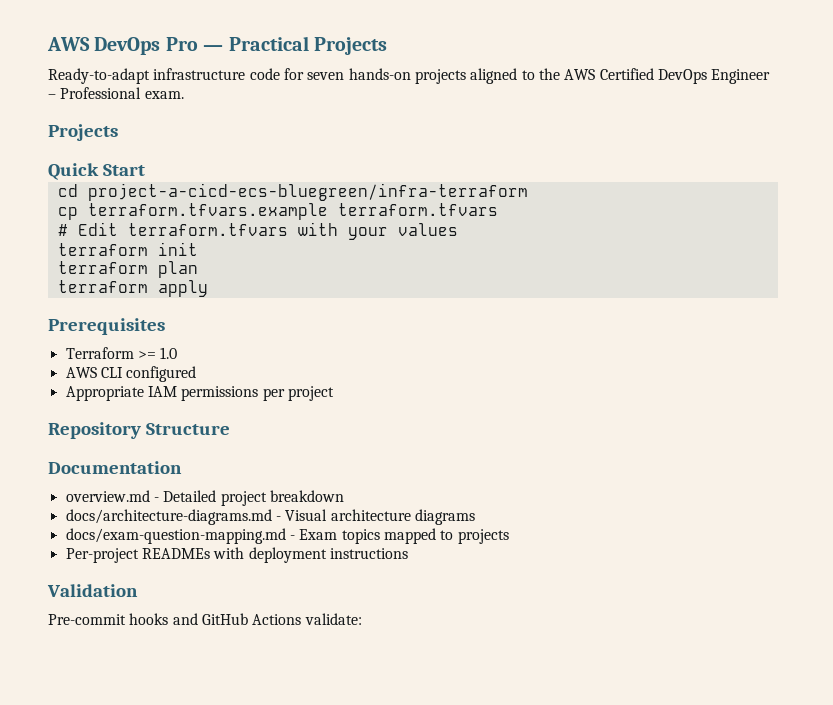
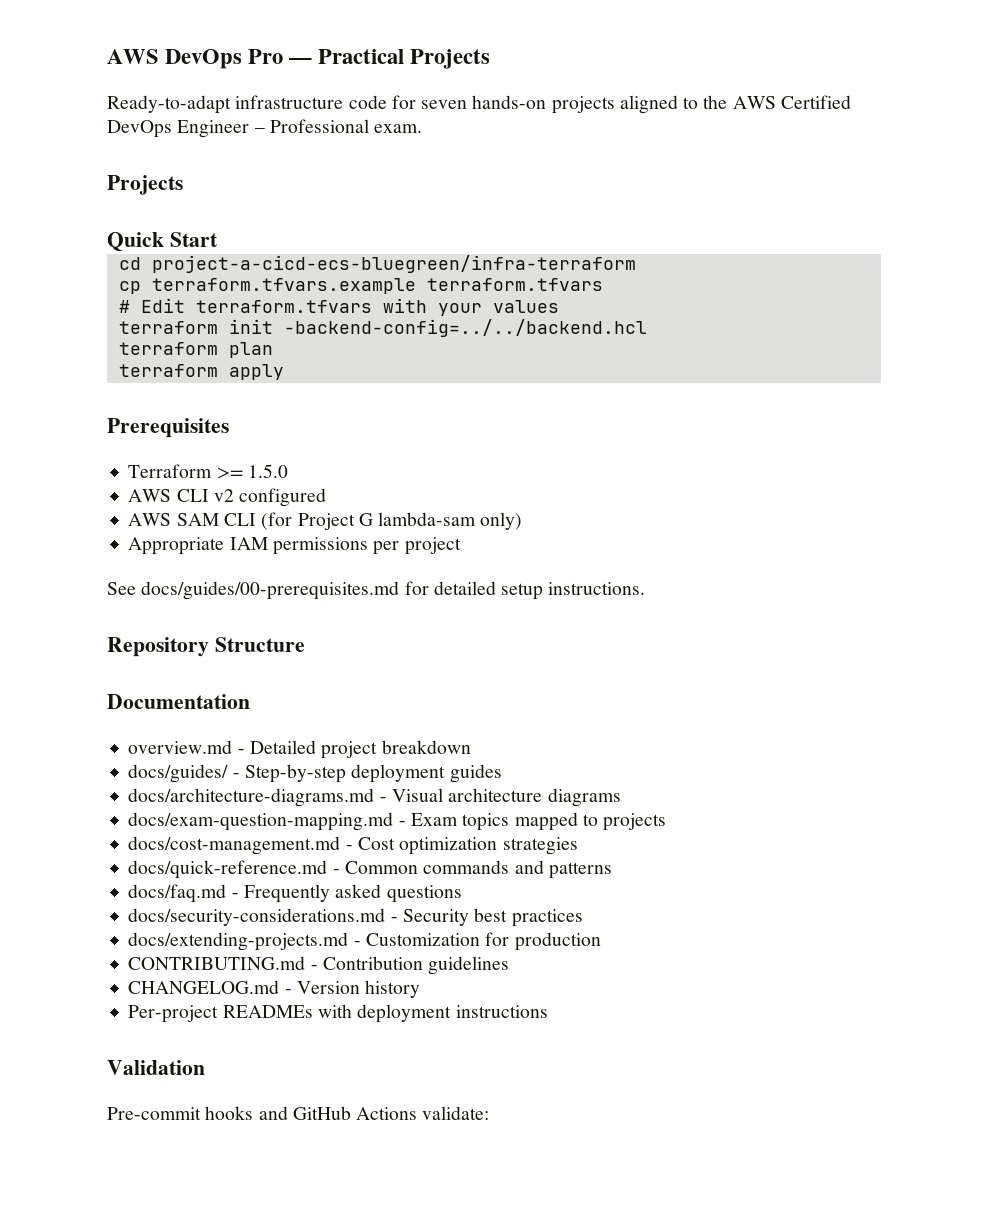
- terraform init
+ terraform init -backend-config=../../backend.hcl
- Terraform >= 1.0
+ Terraform >= 1.5.0
- AWS CLI configured
+ AWS CLI v2 configured
+ AWS SAM CLI (for Project G lambda-sam only)
+ See docs/guides/00-prerequisites.md for detailed setup instructions.
+ docs/guides/ - Step-by-step deployment guides
+ docs/cost-management.md - Cost optimization strategies
+ docs/quick-reference.md - Common commands and patterns
+ docs/faq.md - Frequently asked questions
+ docs/security-considerations.md - Security best practices
+ docs/extending-projects.md - Customization for production
+ CONTRIBUTING.md - Contribution guidelines
+ CHANGELOG.md - Version history

